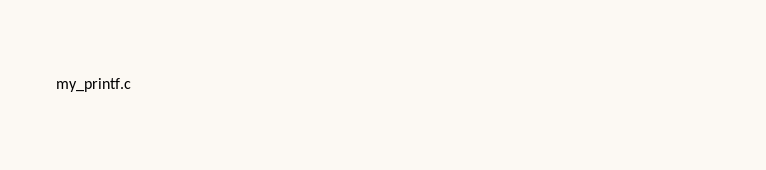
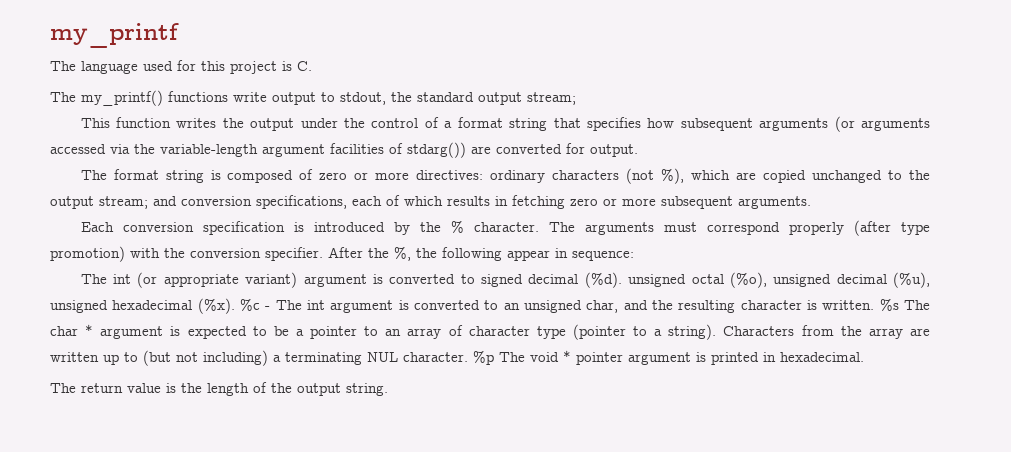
- my_printf.c
+ my_printf
+ The language used for this project is C.
+ The my_printf() functions write output to stdout, the standard output stream;
+ This function writes the output under the control of a format string that specifies how subsequent arguments (or arguments accessed via the variable-length argument facilities of stdarg()) are converted for output.
+ The format string is composed of zero or more directives: ordinary characters (not %), which are copied unchanged to the output stream; and conversion specifications, each of which results in fetching zero or more subsequent arguments.
+ Each conversion specification is introduced by the % character. The arguments must correspond properly (after type promotion) with the conversion specifier. After the %, the following appear in sequence:
+ The int (or appropriate variant) argument is converted to signed decimal (%d). unsigned octal (%o), unsigned decimal (%u), unsigned hexadecimal (%x). %c - The int argument is converted to an unsigned char, and the resulting character is written. %s The char * argument is expected to be a pointer to an array of character type (pointer to a string). Characters from the array are written up to (but not including) a terminating NUL character. %p The void * pointer argument is printed in hexadecimal.
+ The return value is the length of the output string.

